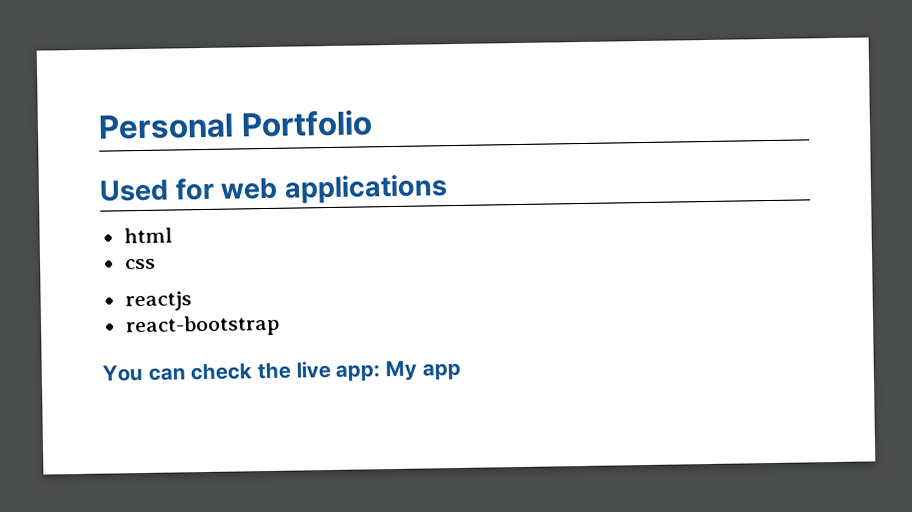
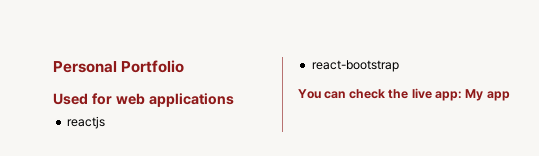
- html
- css

